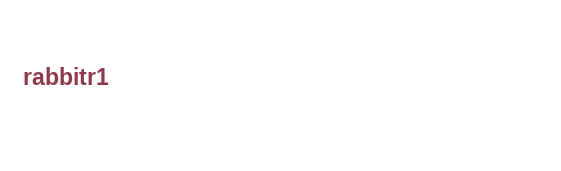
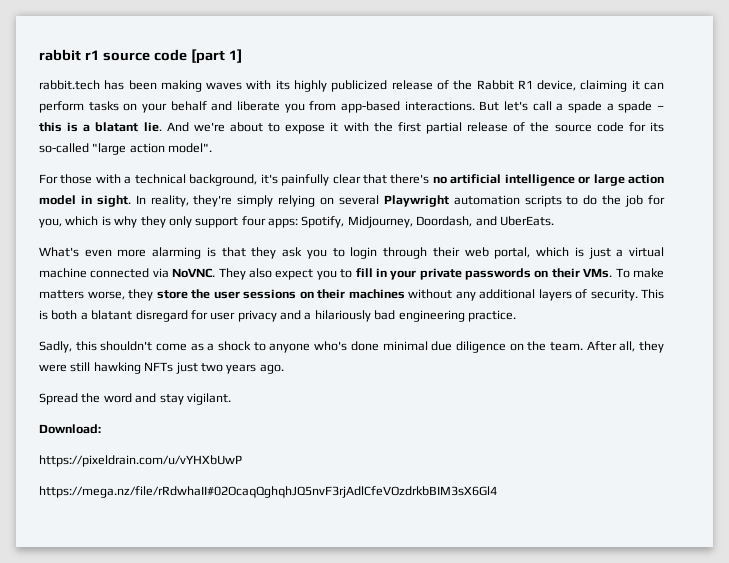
- rabbitr1
+ rabbit r1 source code [part 1]
+ rabbit.tech has been making waves with its highly publicized release of the Rabbit R1 device, claiming it can perform tasks on your behalf and liberate you from app-based interactions. But let's call a spade a spade – this is a blatant lie. And we're about to expose it with the first partial release of the source code for its so-called "large action model".
+ For those with a technical background, it's painfully clear that there's no artificial intelligence or large action model in sight. In reality, they're simply relying on several Playwright automation scripts to do the job for you, which is why they only support four apps: Spotify, Midjourney, Doordash, and UberEats.
+ What's even more alarming is that they ask you to login through their web portal, which is just a virtual machine connected via NoVNC. They also expect you to fill in your private passwords on their VMs. To make matters worse, they store the user sessions on their machines without any additional layers of security. This is both a blatant disregard for user privacy and a hilariously bad engineering practice.
+ Sadly, this shouldn't come as a shock to anyone who's done minimal due diligence on the team. After all, they were still hawking NFTs just two years ago.
+ Spread the word and stay vigilant.
+ Download:
+ https://pixeldrain.com/u/vYHXbUwP
+ https://mega.nz/file/rRdwhaII#02OcaqQghqhJQ5nvF3rjAdlCfeVOzdrkbBIM3sX6Gl4

